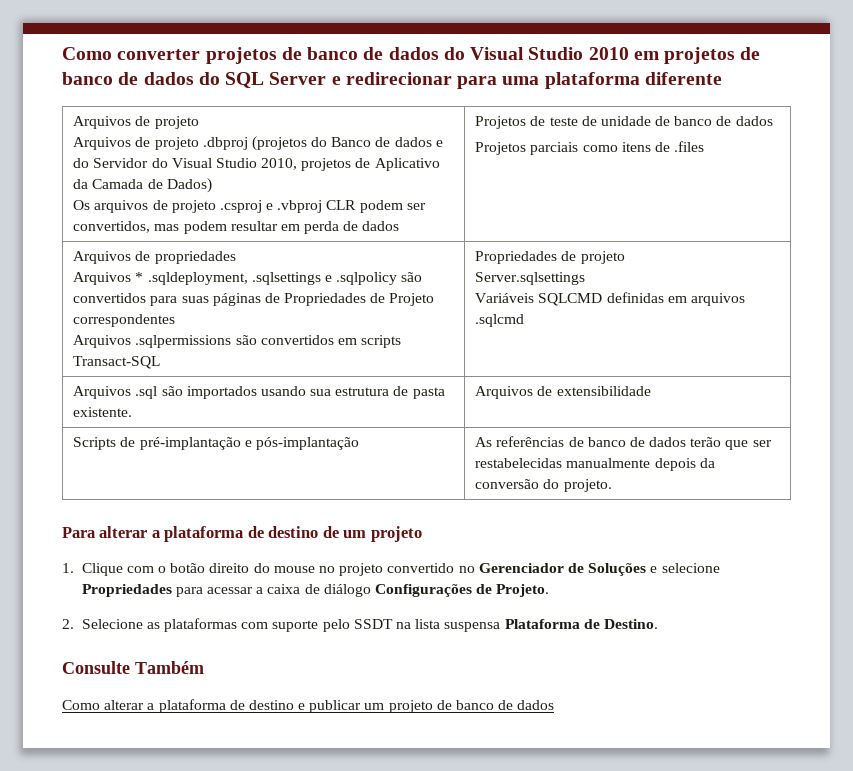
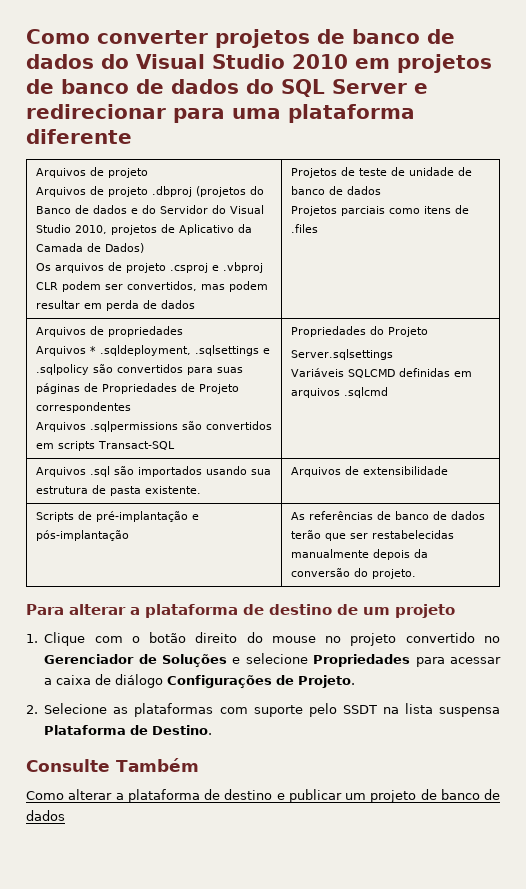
  Arquivos de propriedades
  Arquivos * .sqldeployment, .sqlsettings e .sqlpolicy são convertidos para suas páginas de Propriedades de Projeto correspondentes
- Arquivos .sqlpermissions são convertidos em scripts Transact-SQL | Propriedades de projeto
+ Arquivos .sqlpermissions são convertidos em scripts Transact-SQL | Propriedades do Projeto

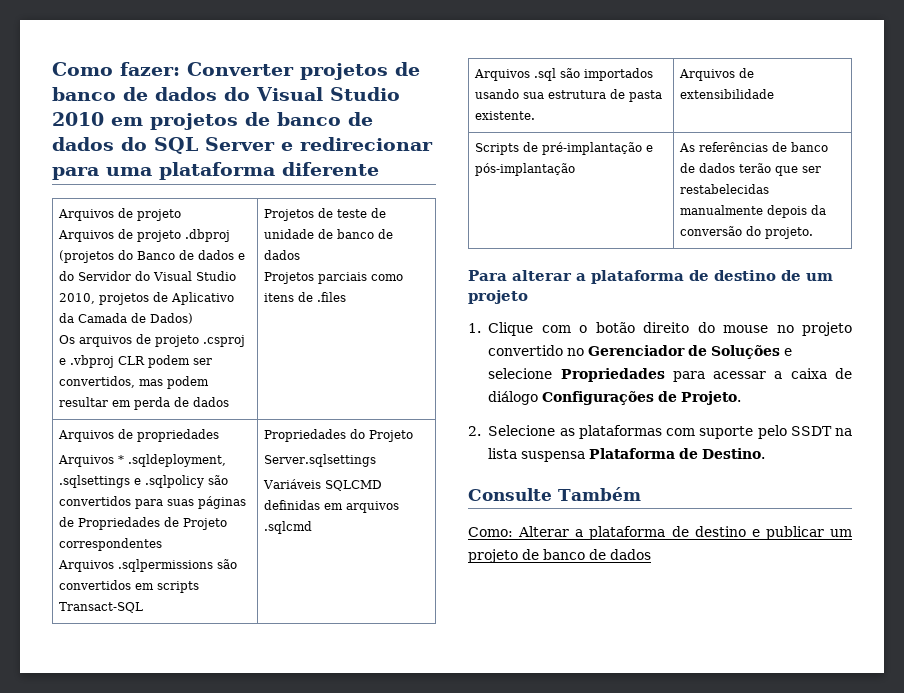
- Como converter projetos de banco de dados do Visual Studio 2010 em projetos de banco de dados do SQL Server e redirecionar para uma plataforma diferente
+ Como fazer: Converter projetos de banco de dados do Visual Studio 2010 em projetos de banco de dados do SQL Server e redirecionar para uma plataforma diferente
- Como alterar a plataforma de destino e publicar um projeto de banco de dados
+ Como: Alterar a plataforma de destino e publicar um projeto de banco de dados

